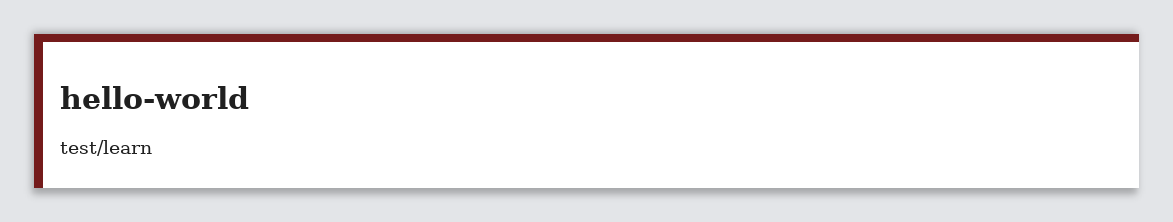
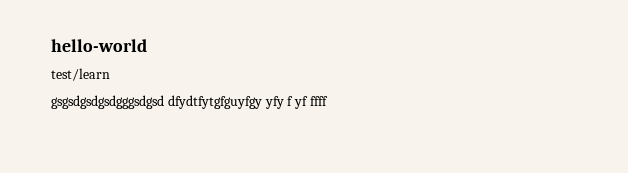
+ gsgsdgsdgsdgggsdgsd dfydtfytgfguyfgy yfy f yf ffff

